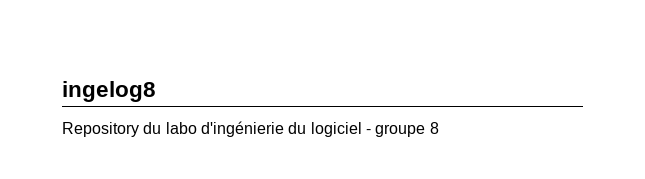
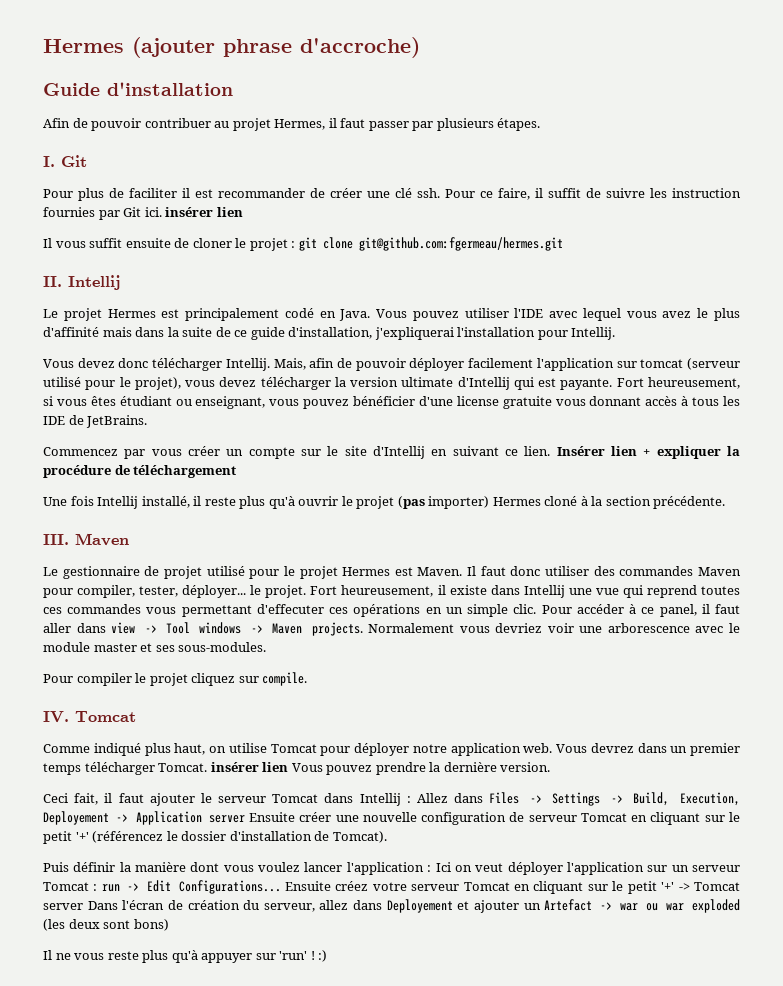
- ingelog8
- Repository du labo d'ingénierie du logiciel - groupe 8
+ Hermes (ajouter phrase d'accroche)
+ Guide d'installation
+ Afin de pouvoir contribuer au projet Hermes, il faut passer par plusieurs étapes.
+ I. Git
+ Pour plus de faciliter il est recommander de créer une clé ssh. Pour ce faire, il suffit de suivre les instruction fournies par Git ici. insérer lien
+ Il vous suffit ensuite de cloner le projet : git clone git@github.com:fgermeau/hermes.git
+ II. Intellij
+ Le projet Hermes est principalement codé en Java. Vous pouvez utiliser l'IDE avec lequel vous avez le plus d'affinité mais dans la suite de ce guide d'installation, j'expliquerai l'installation pour Intellij.
+ Vous devez donc télécharger Intellij. Mais, afin de pouvoir déployer facilement l'application sur tomcat (serveur utilisé pour le projet), vous devez télécharger la version ultimate d'Intellij qui est payante. Fort heureusement, si vous êtes étudiant ou enseignant, vous pouvez bénéficier d'une license gratuite vous donnant accès à tous les IDE de JetBrains.
+ Commencez par vous créer un compte sur le site d'Intellij en suivant ce lien. Insérer lien + expliquer la procédure de téléchargement
+ Une fois Intellij installé, il reste plus qu'à ouvrir le projet (pas importer) Hermes cloné à la section précédente.
+ III. Maven
+ Le gestionnaire de projet utilisé pour le projet Hermes est Maven. Il faut donc utiliser des commandes Maven pour compiler, tester, déployer... le projet. Fort heureusement, il existe dans Intellij une vue qui reprend toutes ces commandes vous permettant d'effecuter ces opérations en un simple clic. Pour accéder à ce panel, il faut aller dans view -> Tool windows -> Maven projects. Normalement vous devriez voir une arborescence avec le module master et ses sous-modules.
+ Pour compiler le projet cliquez sur compile.
+ IV. Tomcat
+ Comme indiqué plus haut, on utilise Tomcat pour déployer notre application web. Vous devrez dans un premier temps télécharger Tomcat. insérer lien Vous pouvez prendre la dernière version.
+ Ceci fait, il faut ajouter le serveur Tomcat dans Intellij : Allez dans Files -> Settings -> Build, Execution, Deployement -> Application server Ensuite créer une nouvelle configuration de serveur Tomcat en cliquant sur le petit '+' (référencez le dossier d'installation de Tomcat).
+ Puis définir la manière dont vous voulez lancer l'application : Ici on veut déployer l'application sur un serveur Tomcat : run -> Edit Configurations... Ensuite créez votre serveur Tomcat en cliquant sur le petit '+' -> Tomcat server Dans l'écran de création du serveur, allez dans Deployement et ajouter un Artefact -> war ou war exploded (les deux sont bons)
+ Il ne vous reste plus qu'à appuyer sur 'run' ! :)

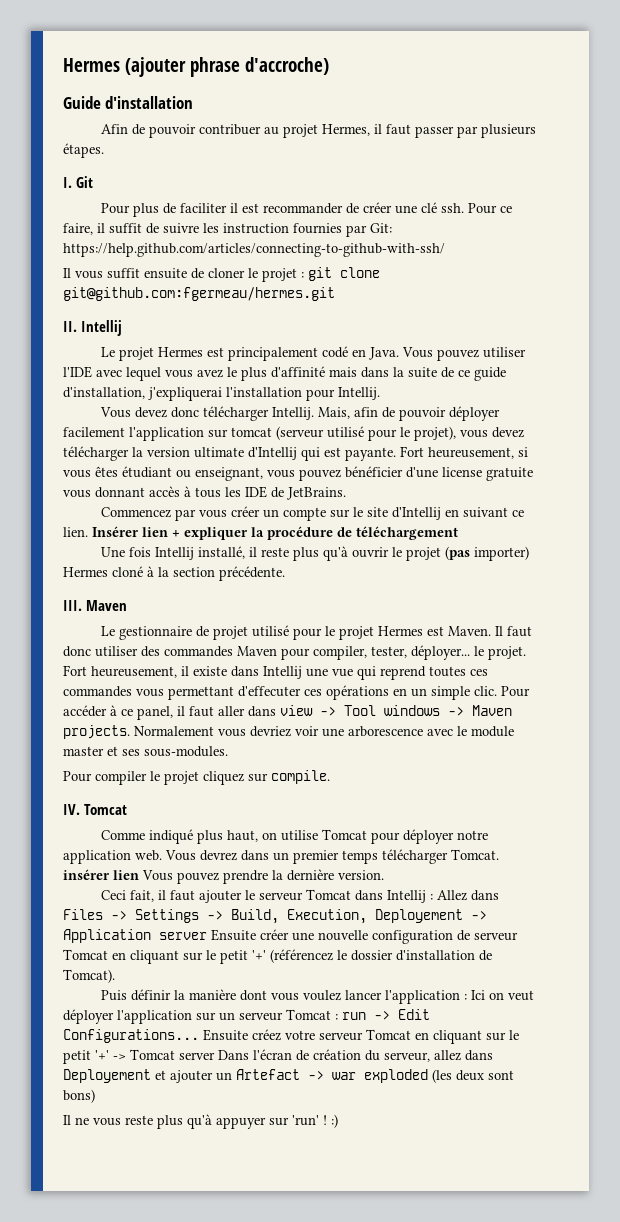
- Pour ce faire, il suffit de suivre les instruction fournies par Git ici. insérer lien
+ Pour ce faire, il suffit de suivre les instruction fournies par Git: https://help.github.com/articles/connecting-to-github-with-ssh/
- Ensuite créez votre serveur Tomcat en cliquant sur le petit '+' -> Tomcat server Dans l'écran de création du serveur, allez dans Deployement et ajouter un Artefact -> war ou war exploded (les deux sont bons)
+ Ensuite créez votre serveur Tomcat en cliquant sur le petit '+' -> Tomcat server Dans l'écran de création du serveur, allez dans Deployement et ajouter un Artefact -> war exploded (les deux sont bons)

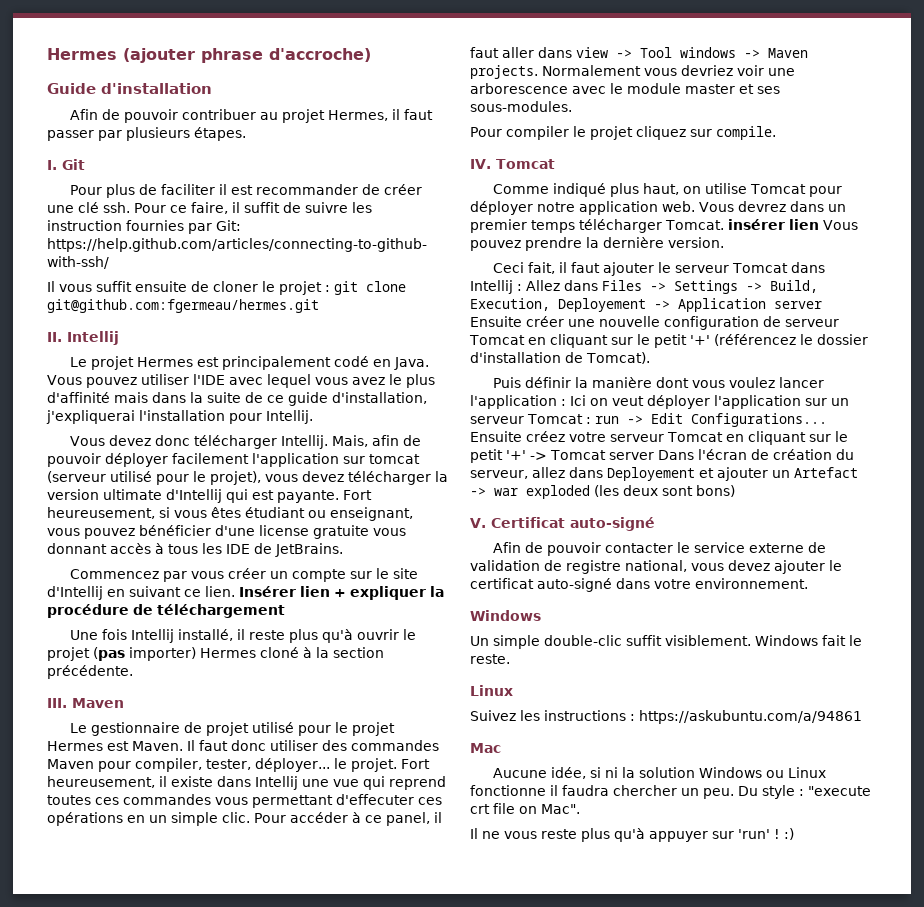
+ V. Certificat auto-signé
+ Afin de pouvoir contacter le service externe de validation de registre national, vous devez ajouter le certificat auto-signé dans votre environnement.
+ Windows
+ Un simple double-clic suffit visiblement. Windows fait le reste.
+ Linux
+ Suivez les instructions : https://askubuntu.com/a/94861
+ Mac
+ Aucune idée, si ni la solution Windows ou Linux fonctionne il faudra chercher un peu. Du style : "execute crt file on Mac".

